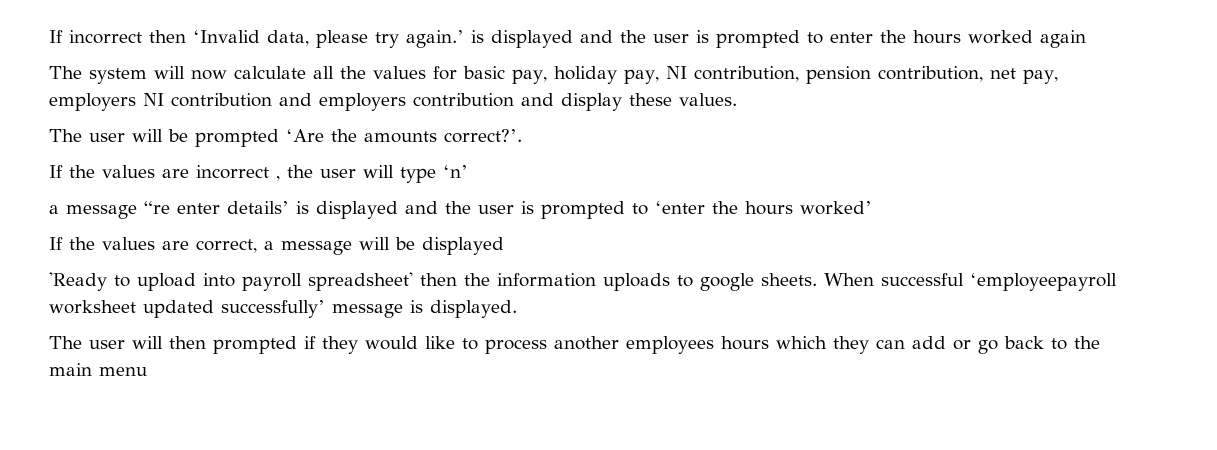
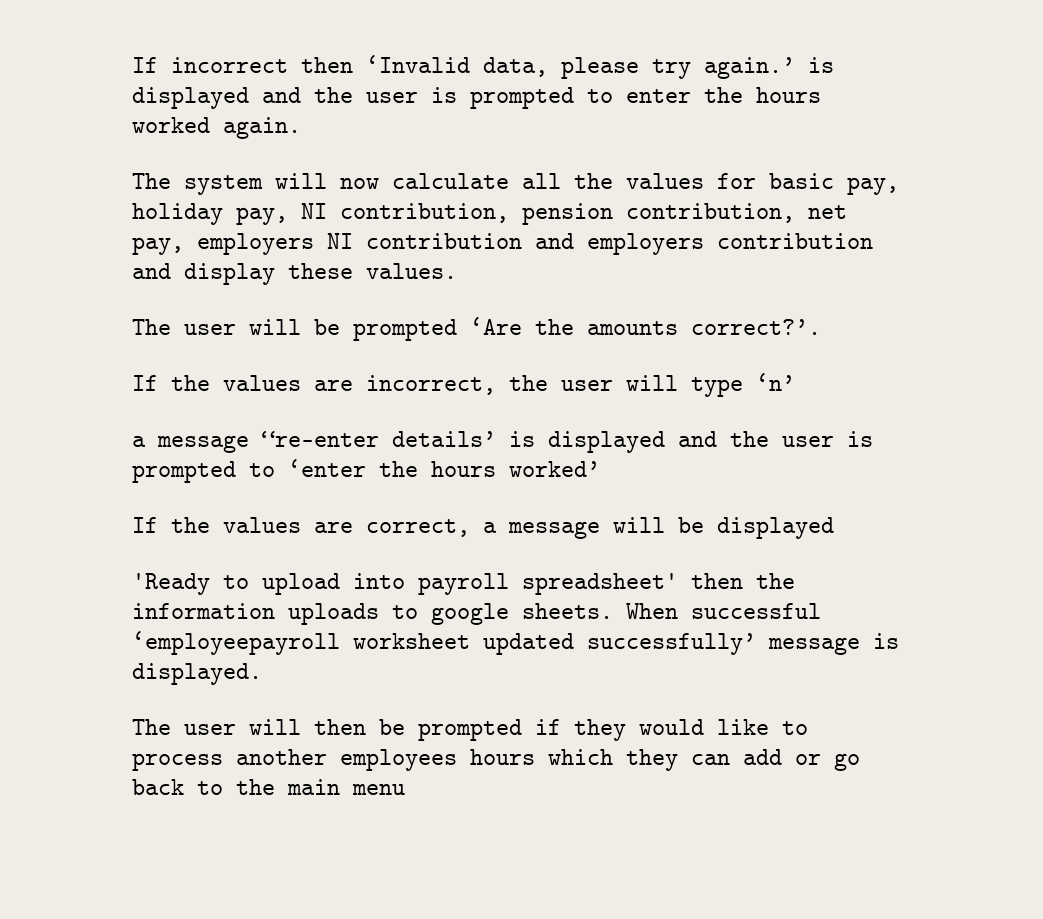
- If incorrect then ‘Invalid data, please try again.’ is displayed and the user is prompted to enter the hours worked again
+ If incorrect then ‘Invalid data, please try again.’ is displayed and the user is prompted to enter the hours worked again.
- If the values are incorrect , the user will type ‘n’
+ If the values are incorrect, the user will type ‘n’
- a message “re enter details’ is displayed and the user is prompted to ‘enter the hours worked’
+ a message “re-enter details’ is displayed and the user is prompted to ‘enter the hours worked’
- The user will then prompted if they would like to process another employees hours which they can add or go back to the main menu
+ The user will then be prompted if they would like to process another employees hours which they can add or go back to the main menu

